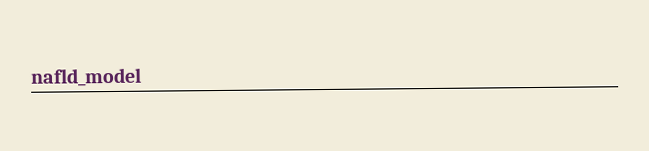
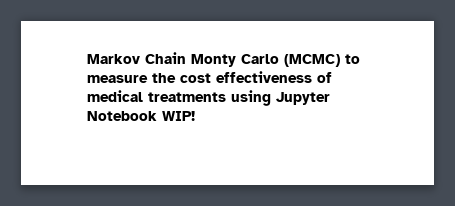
- nafld_model
+ Markov Chain Monty Carlo (MCMC) to measure the cost effectiveness of medical treatments using Jupyter Notebook WIP!

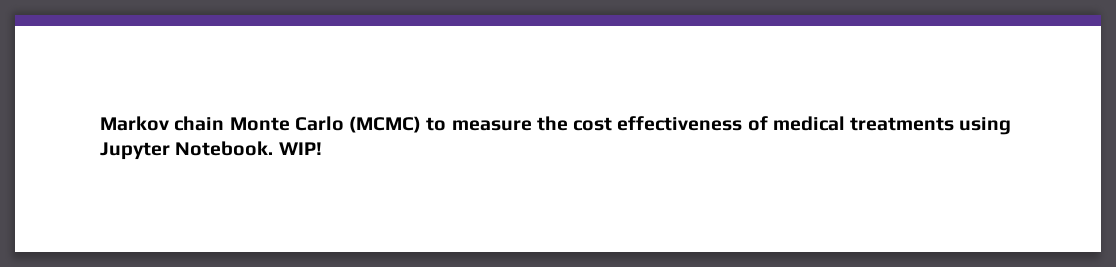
- Markov Chain Monty Carlo (MCMC) to measure the cost effectiveness of medical treatments using Jupyter Notebook WIP!
+ Markov chain Monte Carlo (MCMC) to measure the cost effectiveness of medical treatments using Jupyter Notebook. WIP!

